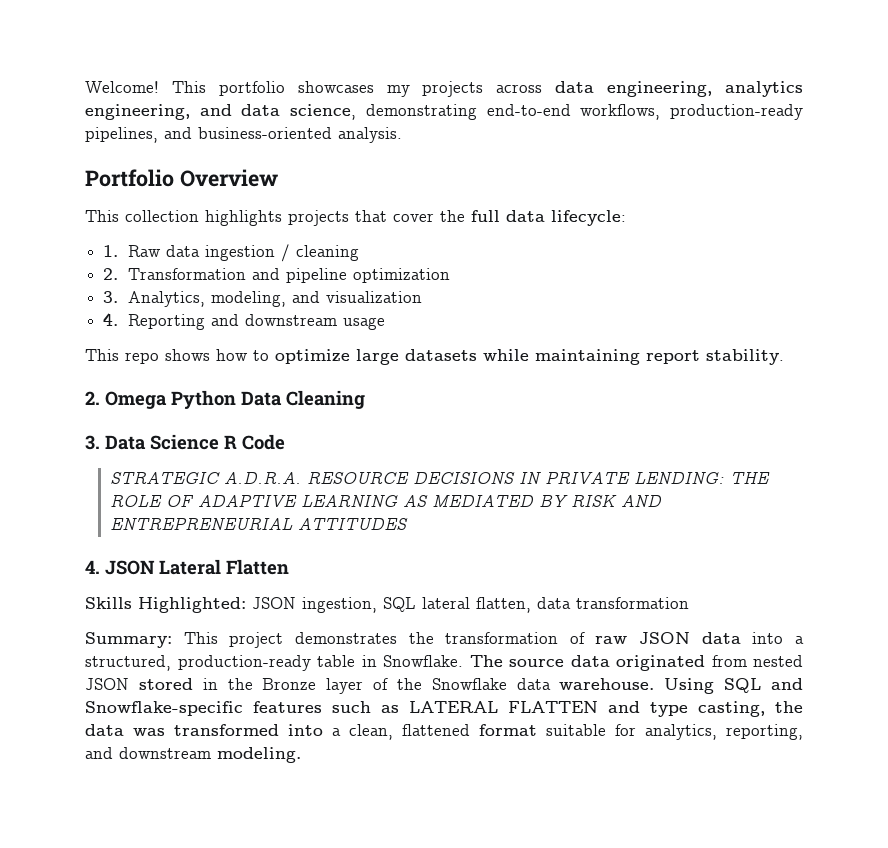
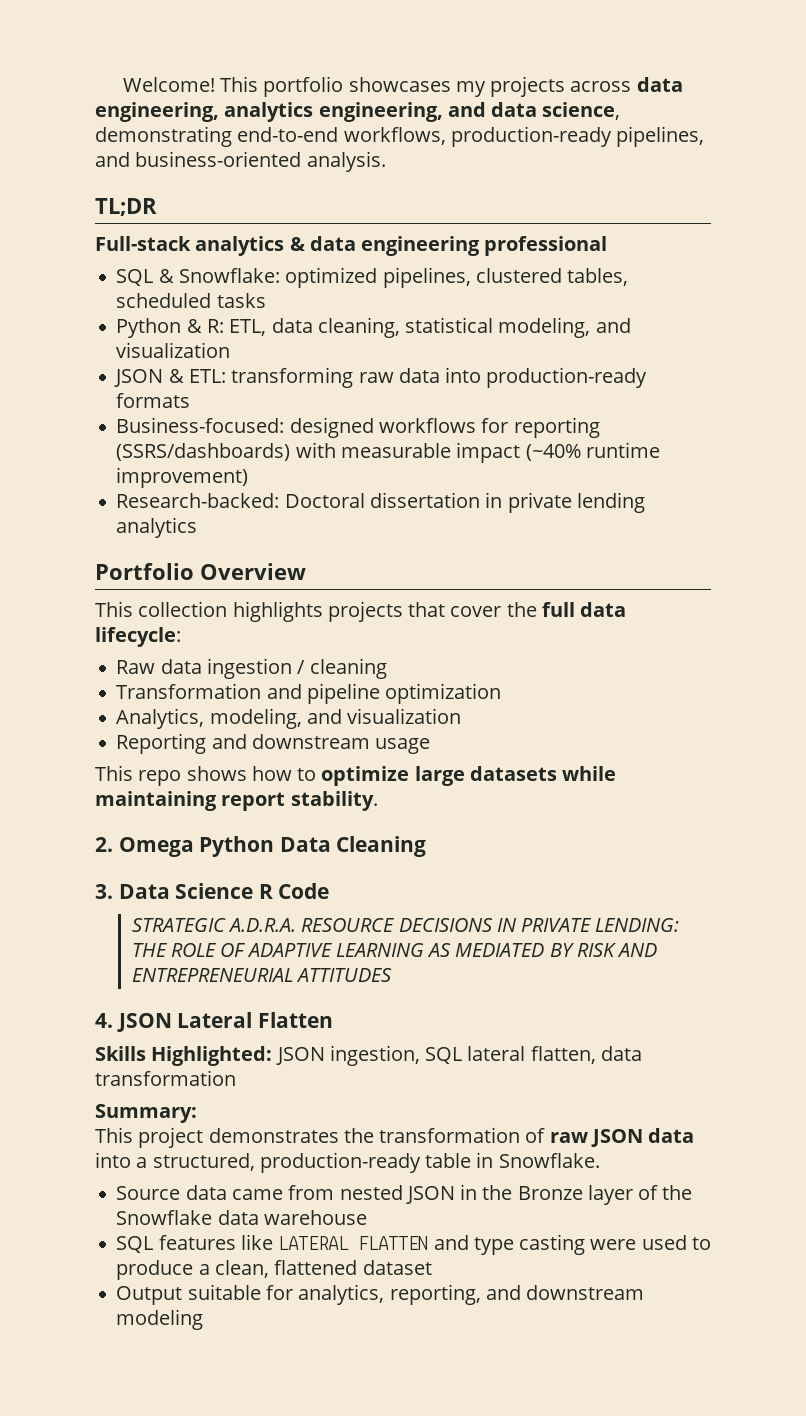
+ TL;DR
+ Full-stack analytics & data engineering professional
+ SQL & Snowflake: optimized pipelines, clustered tables, scheduled tasks
+ Python & R: ETL, data cleaning, statistical modeling, and visualization
+ JSON & ETL: transforming raw data into production-ready formats
+ Business-focused: designed workflows for reporting (SSRS/dashboards) with measurable impact (~40% runtime improvement)
+ Research-backed: Doctoral dissertation in private lending analytics
- 1. Raw data ingestion / cleaning
+ Raw data ingestion / cleaning
- 2. Transformation and pipeline optimization
+ Transformation and pipeline optimization
- 3. Analytics, modeling, and visualization
+ Analytics, modeling, and visualization
- 4. Reporting and downstream usage
+ Reporting and downstream usage
- Summary: This project demonstrates the transformation of raw JSON data into a structured, production-ready table in Snowflake. The source data originated from nested JSON stored in the Bronze layer of the Snowflake data warehouse. Using SQL and Snowflake-specific features such as LATERAL FLATTEN and type casting, the data was transformed into a clean, flattened format suitable for analytics, reporting, and downstream modeling.
+ Summary:
+ This project demonstrates the transformation of raw JSON data into a structured, production-ready table in Snowflake.
+ Source data came from nested JSON in the Bronze layer of the Snowflake data warehouse
+ SQL features like LATERAL FLATTEN and type casting were used to produce a clean, flattened dataset
+ Output suitable for analytics, reporting, and downstream modeling

